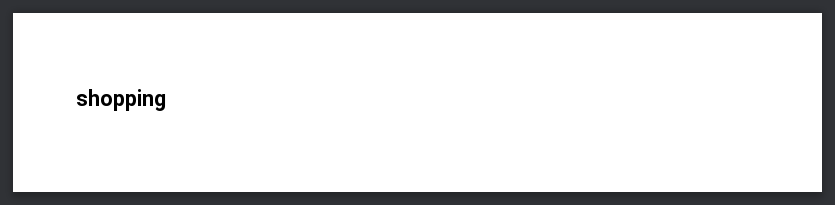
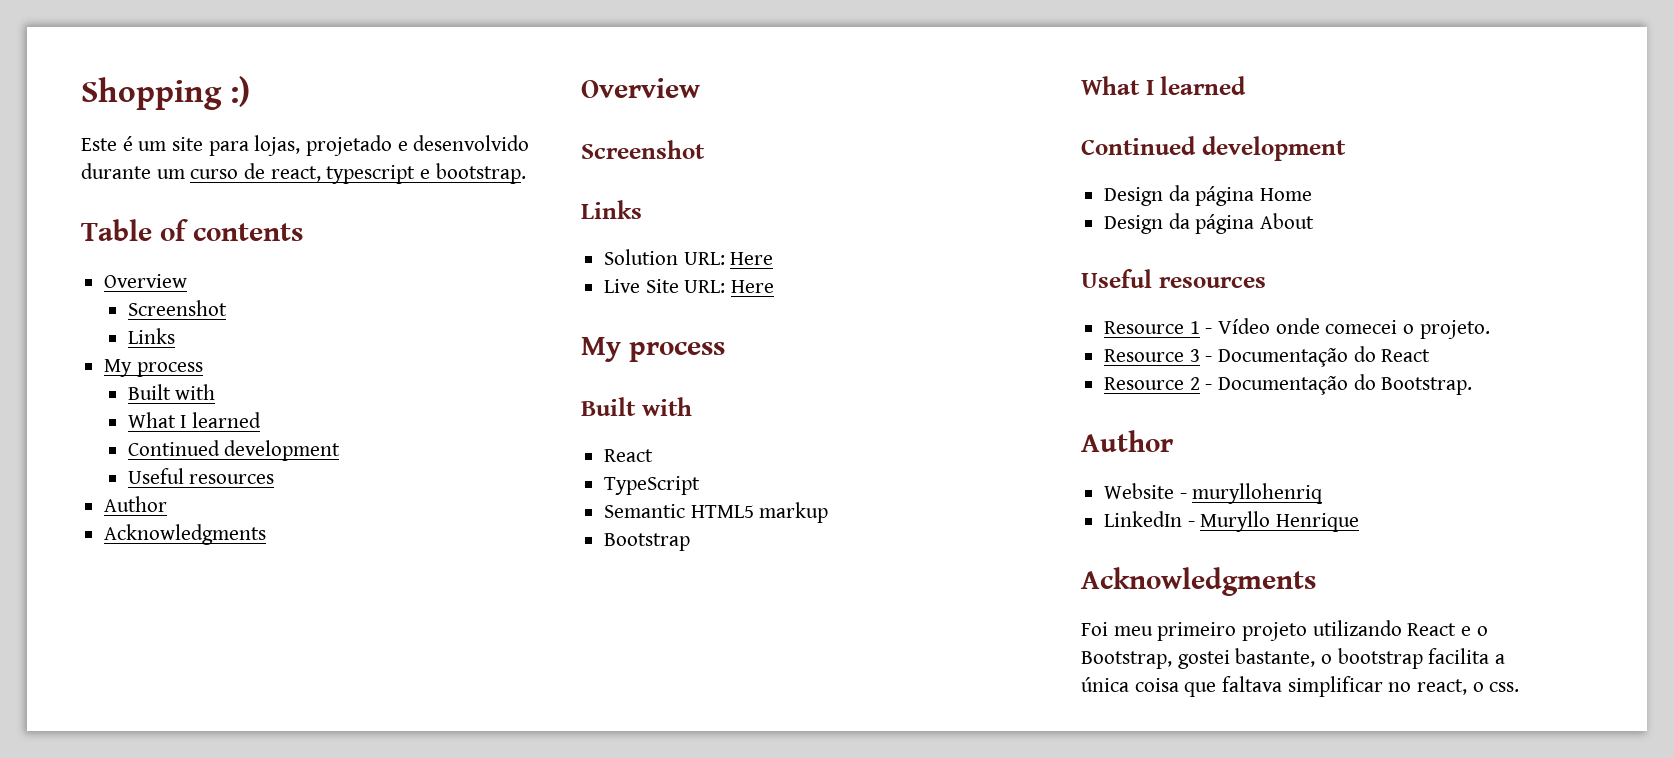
- shopping
+ Shopping :)
+ Este é um site para lojas, projetado e desenvolvido durante um curso de react, typescript e bootstrap.
+ Table of contents
+ Overview
+ Screenshot
+ Links
+ My process
+ Built with
+ What I learned
+ Continued development
+ Useful resources
+ Author
+ Acknowledgments
+ Overview
+ Screenshot
+ Links
+ Solution URL: Here
+ Live Site URL: Here
+ My process
+ Built with
+ React
+ TypeScript
+ Semantic HTML5 markup
+ Bootstrap
+ What I learned
+ Continued development
+ Design da página Home
+ Design da página About
+ Useful resources
+ Resource 1 - Vídeo onde comecei o projeto.
+ Resource 3 - Documentação do React
+ Resource 2 - Documentação do Bootstrap.
+ Author
+ Website - muryllohenriq
+ LinkedIn - Muryllo Henrique
+ Acknowledgments
+ Foi meu primeiro projeto utilizando React e o Bootstrap, gostei bastante, o bootstrap facilita a única coisa que faltava simplificar no react, o css.

